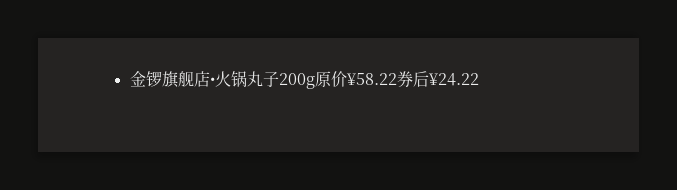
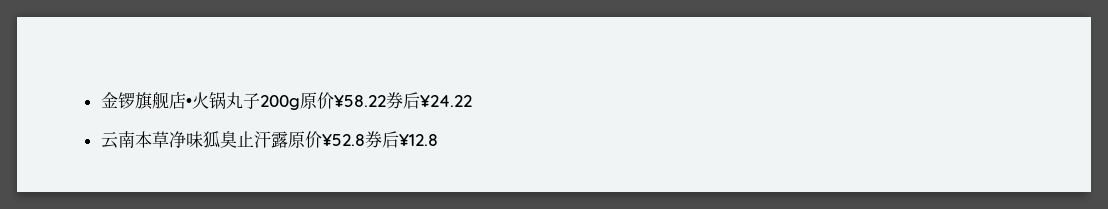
+ 云南本草净味狐臭止汗露原价¥52.8券后¥12.8

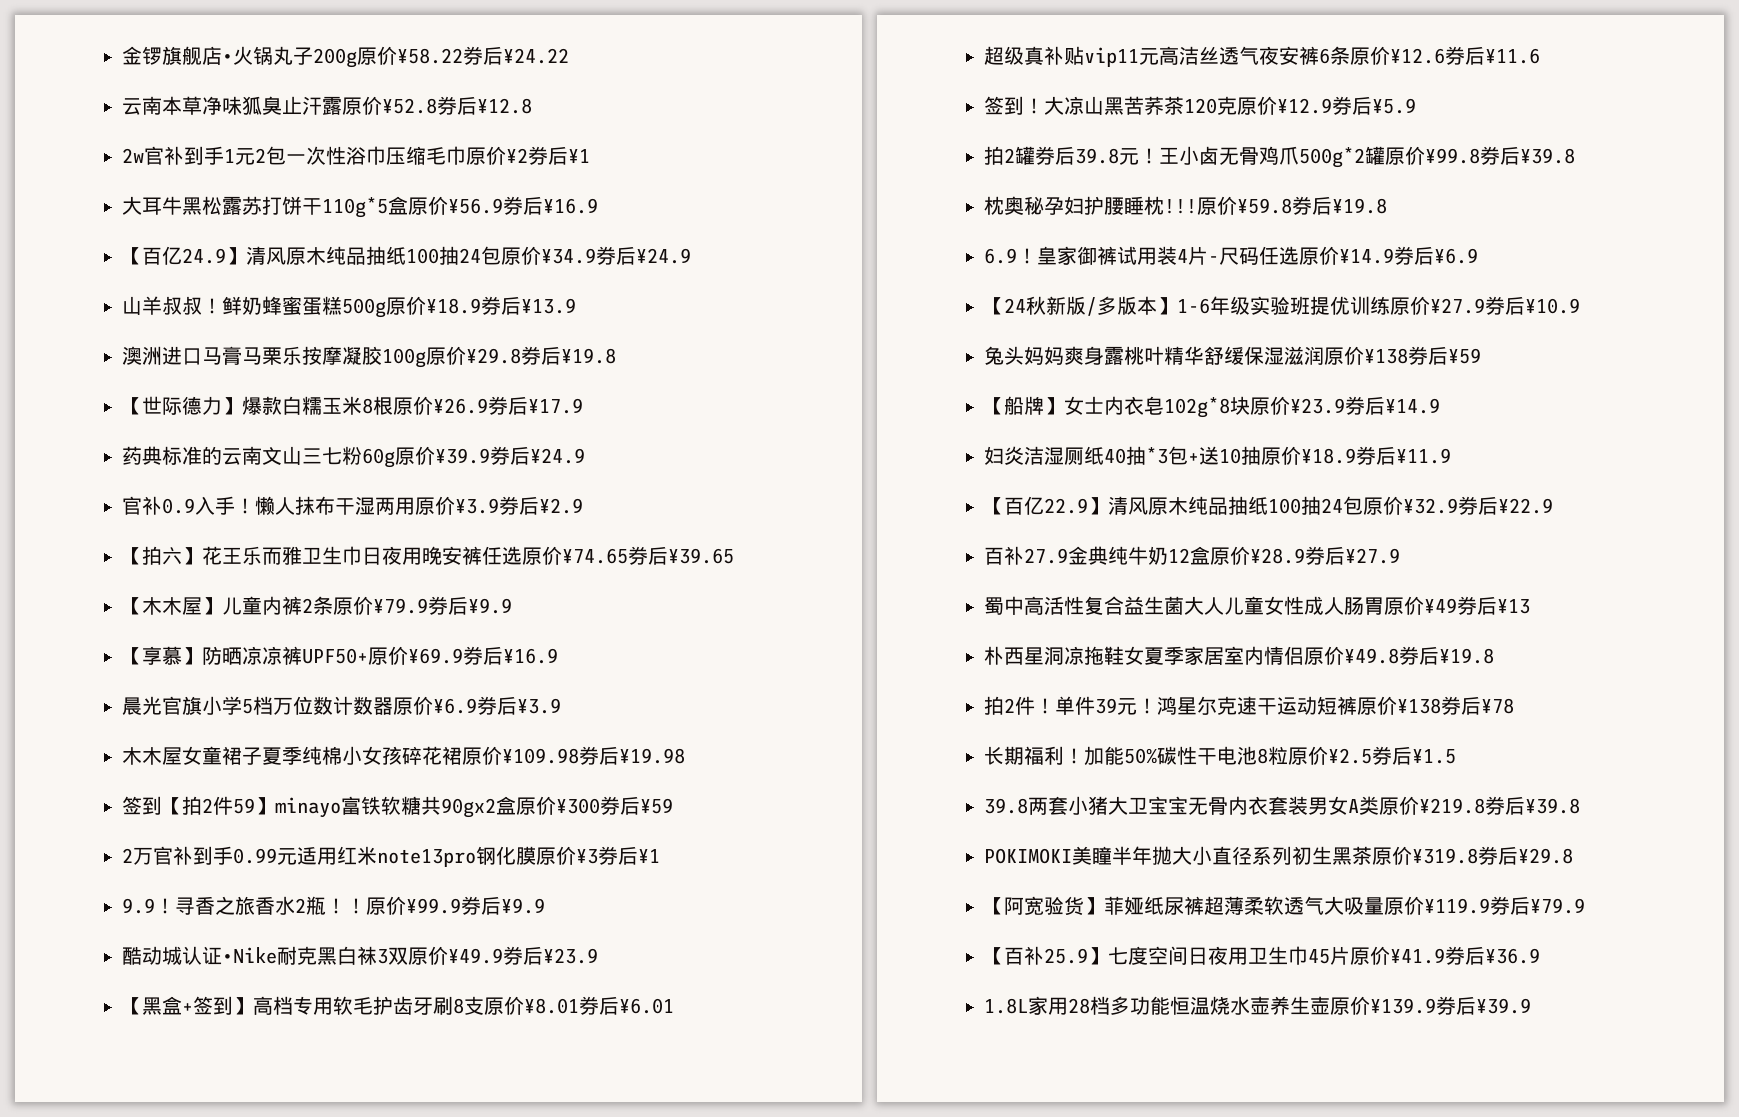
+ 2w官补到手1元2包一次性浴巾压缩毛巾原价¥2券后¥1
+ 大耳牛黑松露苏打饼干110g*5盒原价¥56.9券后¥16.9
+ 【百亿24.9】清风原木纯品抽纸100抽24包原价¥34.9券后¥24.9
+ 山羊叔叔！鲜奶蜂蜜蛋糕500g原价¥18.9券后¥13.9
+ 澳洲进口马膏马栗乐按摩凝胶100g原价¥29.8券后¥19.8
+ 【世际德力】爆款白糯玉米8根原价¥26.9券后¥17.9
+ 药典标准的云南文山三七粉60g原价¥39.9券后¥24.9
+ 官补0.9入手！懒人抹布干湿两用原价¥3.9券后¥2.9
+ 【拍六】花王乐而雅卫生巾日夜用晚安裤任选原价¥74.65券后¥39.65
+ 【木木屋】儿童内裤2条原价¥79.9券后¥9.9
+ 【享慕】防晒凉凉裤UPF50+原价¥69.9券后¥16.9
+ 晨光官旗小学5档万位数计数器原价¥6.9券后¥3.9
+ 木木屋女童裙子夏季纯棉小女孩碎花裙原价¥109.98券后¥19.98
+ 签到【拍2件59】minayo富铁软糖共90gx2盒原价¥300券后¥59
+ 2万官补到手0.99元适用红米note13pro钢化膜原价¥3券后¥1
+ 9.9！寻香之旅香水2瓶！！原价¥99.9券后¥9.9
+ 酷动城认证•Nike耐克黑白袜3双原价¥49.9券后¥23.9
+ 【黑盒+签到】高档专用软毛护齿牙刷8支原价¥8.01券后¥6.01
+ 超级真补贴vip11元高洁丝透气夜安裤6条原价¥12.6券后¥11.6
+ 签到！大凉山黑苦荞茶120克原价¥12.9券后¥5.9
+ 拍2罐券后39.8元！王小卤无骨鸡爪500g*2罐原价¥99.8券后¥39.8
+ 枕奥秘孕妇护腰睡枕!!!原价¥59.8券后¥19.8
+ 6.9！皇家御裤试用装4片-尺码任选原价¥14.9券后¥6.9
+ 【24秋新版/多版本】1-6年级实验班提优训练原价¥27.9券后¥10.9
+ 兔头妈妈爽身露桃叶精华舒缓保湿滋润原价¥138券后¥59
+ 【船牌】女士内衣皂102g*8块原价¥23.9券后¥14.9
+ 妇炎洁湿厕纸40抽*3包+送10抽原价¥18.9券后¥11.9
+ 【百亿22.9】清风原木纯品抽纸100抽24包原价¥32.9券后¥22.9
+ 百补27.9金典纯牛奶12盒原价¥28.9券后¥27.9
+ 蜀中高活性复合益生菌大人儿童女性成人肠胃原价¥49券后¥13
+ 朴西星洞凉拖鞋女夏季家居室内情侣原价¥49.8券后¥19.8
+ 拍2件！单件39元！鸿星尔克速干运动短裤原价¥138券后¥78
+ 长期福利！加能50%碳性干电池8粒原价¥2.5券后¥1.5
+ 39.8两套小猪大卫宝宝无骨内衣套装男女A类原价¥219.8券后¥39.8
+ POKIMOKI美瞳半年抛大小直径系列初生黑茶原价¥319.8券后¥29.8
+ 【阿宽验货】菲娅纸尿裤超薄柔软透气大吸量原价¥119.9券后¥79.9
+ 【百补25.9】七度空间日夜用卫生巾45片原价¥41.9券后¥36.9
+ 1.8L家用28档多功能恒温烧水壶养生壶原价¥139.9券后¥39.9

